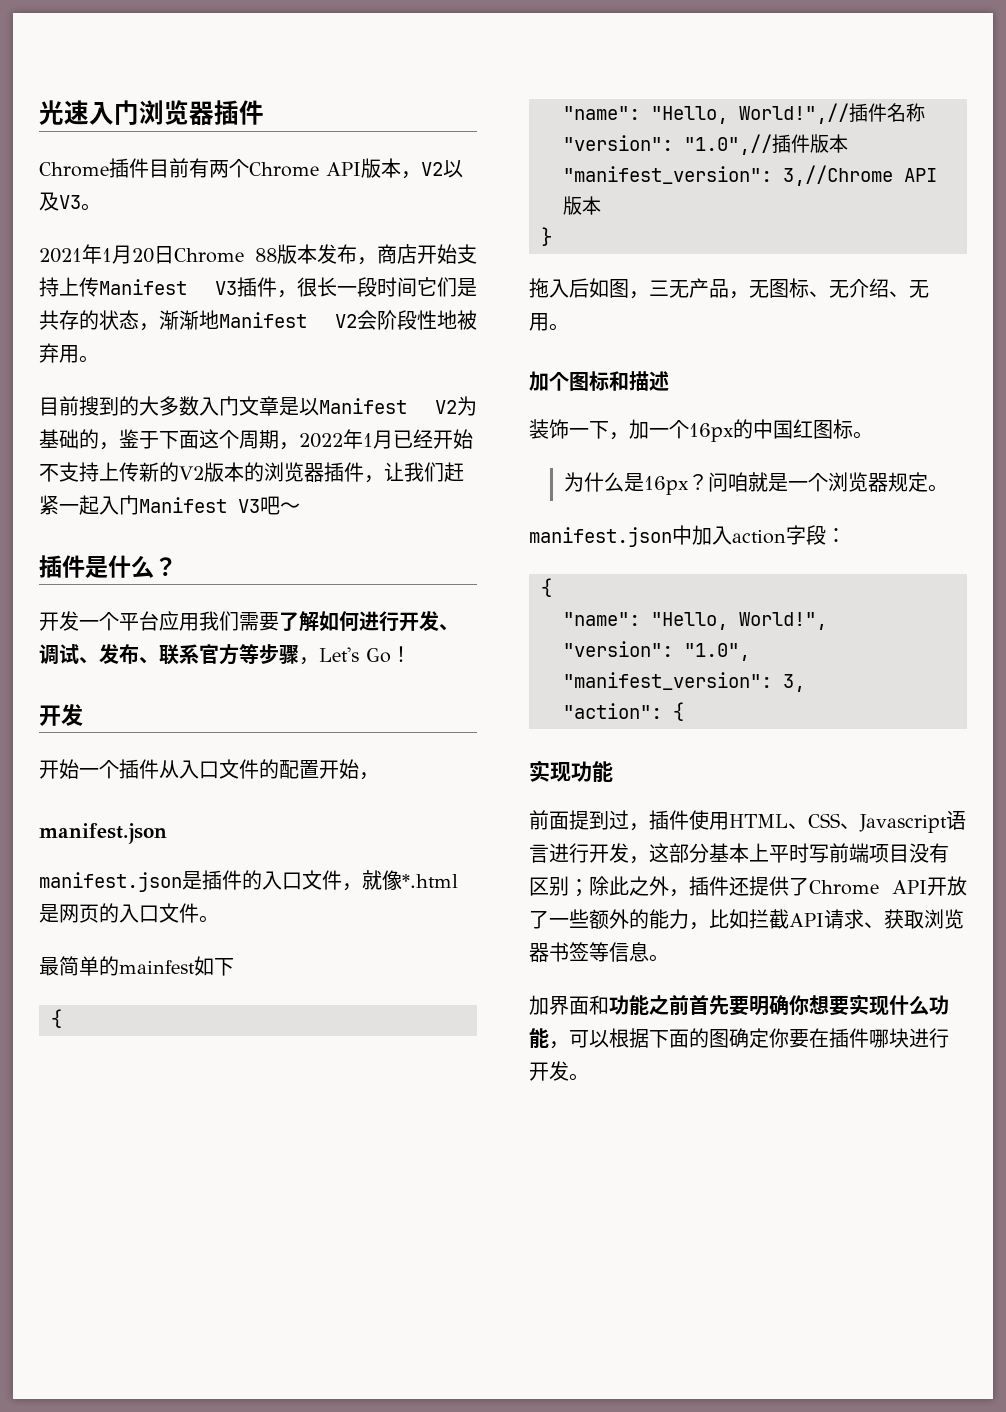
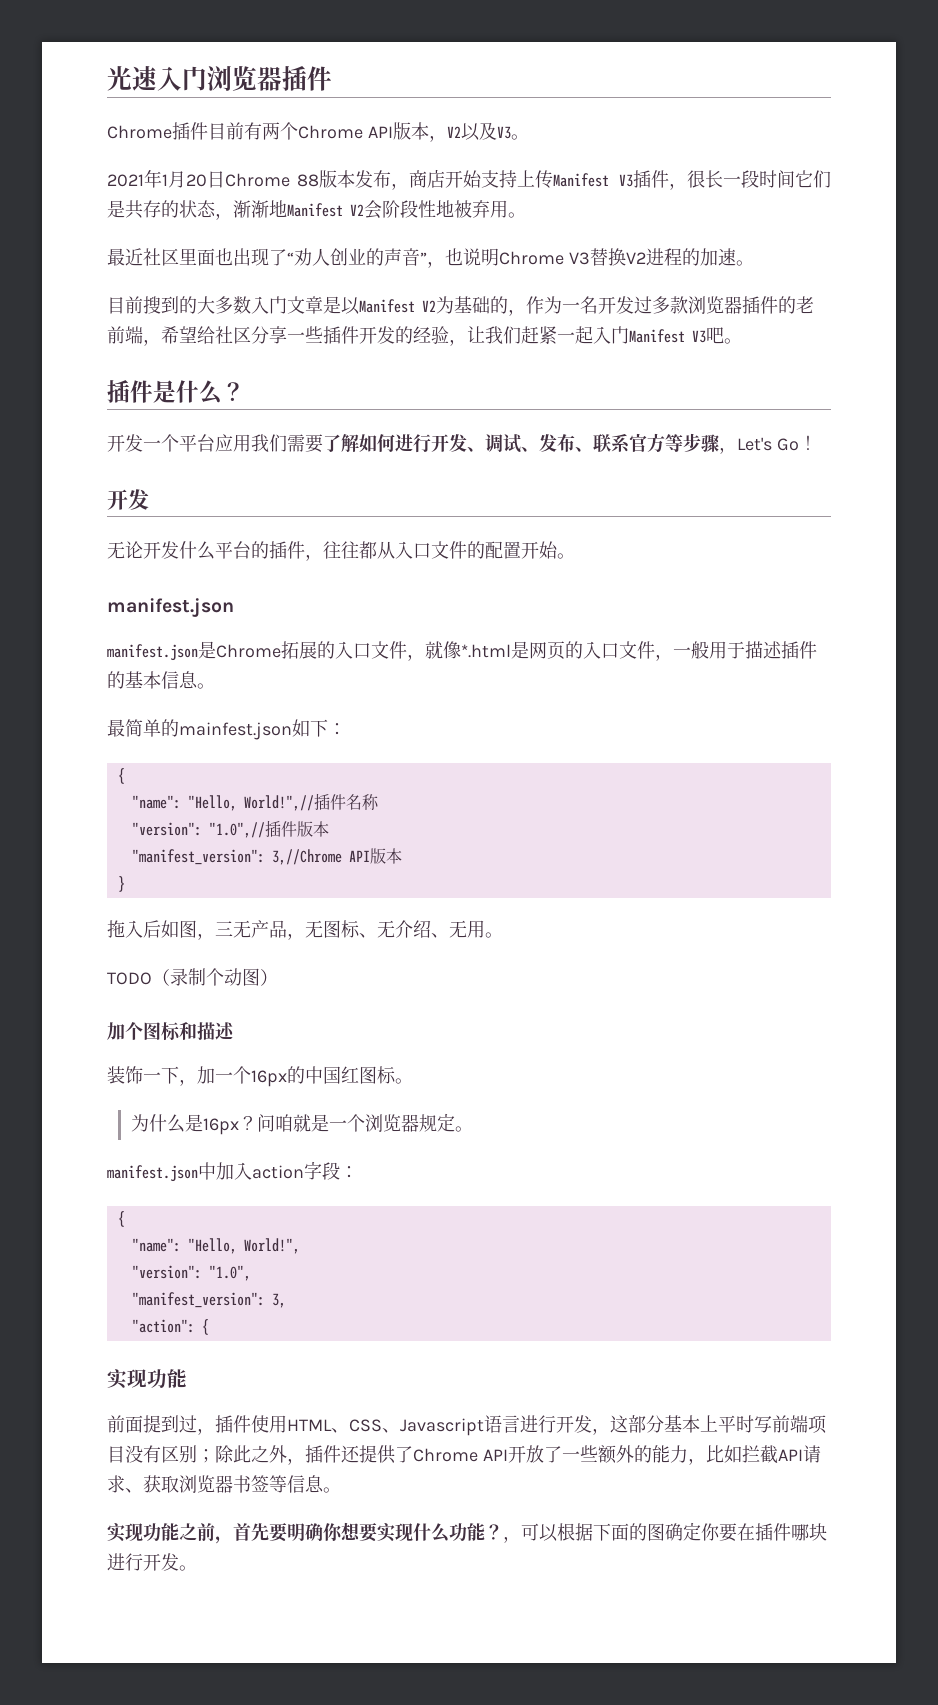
+ 最近社区里面也出现了“劝人创业的声音”，也说明Chrome V3替换V2进程的加速。
- 目前搜到的大多数入门文章是以Manifest V2为基础的，鉴于下面这个周期，2022年1月已经开始不支持上传新的V2版本的浏览器插件，让我们赶紧一起入门Manifest V3吧～
+ 目前搜到的大多数入门文章是以Manifest V2为基础的，作为一名开发过多款浏览器插件的老前端，希望给社区分享一些插件开发的经验，让我们赶紧一起入门Manifest V3吧。
- 开始一个插件从入口文件的配置开始，
+ 无论开发什么平台的插件，往往都从入口文件的配置开始。
- manifest.json是插件的入口文件，就像*.html是网页的入口文件。
+ manifest.json是Chrome拓展的入口文件，就像*.html是网页的入口文件，一般用于描述插件的基本信息。
- 最简单的mainfest如下
+ 最简单的mainfest.json如下：
+ TODO（录制个动图）
- 加界面和功能之前首先要明确你想要实现什么功能，可以根据下面的图确定你要在插件哪块进行开发。
+ 实现功能之前，首先要明确你想要实现什么功能？，可以根据下面的图确定你要在插件哪块进行开发。

